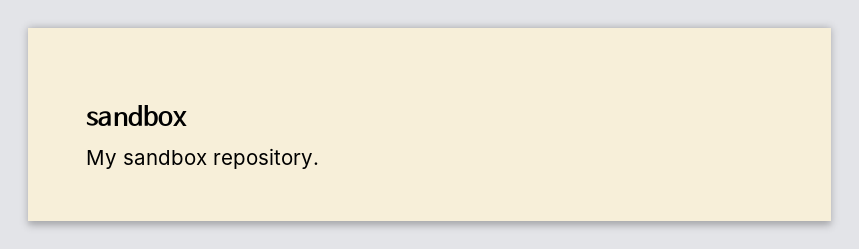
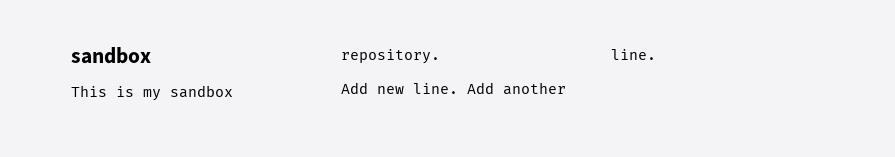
- My sandbox repository.
+ This is my sandbox repository.
+ Add new line. Add another line.

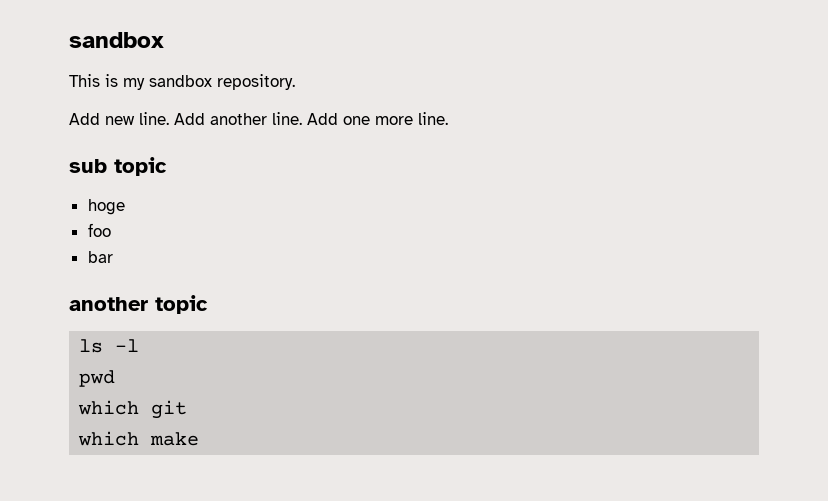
+ Add one more line.
+ sub topic
+ hoge
+ foo
+ bar
+ another topic
+ ls -l
+ pwd
+ which git
+ which make

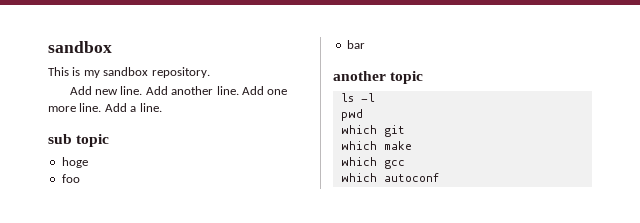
+ Add a line.
+ which gcc
+ which autoconf

